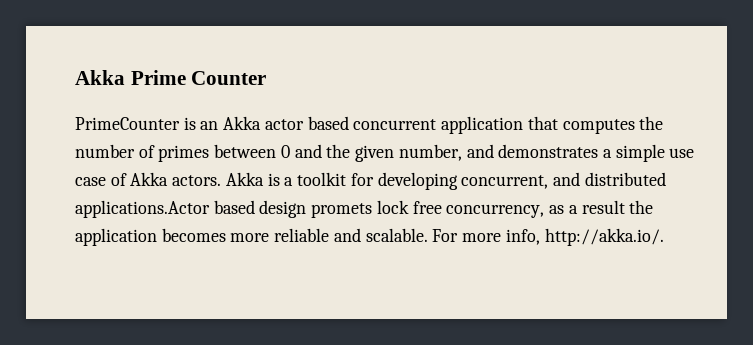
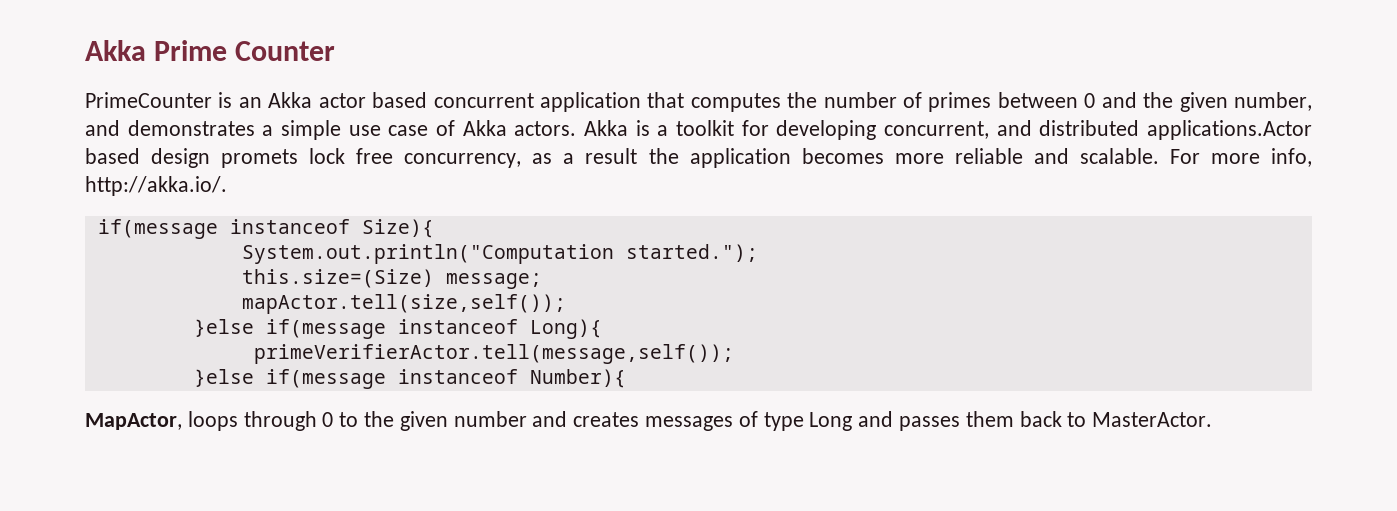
+ if(message instanceof Size){
+ System.out.println("Computation started.");
+ this.size=(Size) message;
+ mapActor.tell(size,self());
+ }else if(message instanceof Long){
+ primeVerifierActor.tell(message,self());
+ }else if(message instanceof Number){
+ MapActor, loops through 0 to the given number and creates messages of type Long and passes them back to MasterActor.

